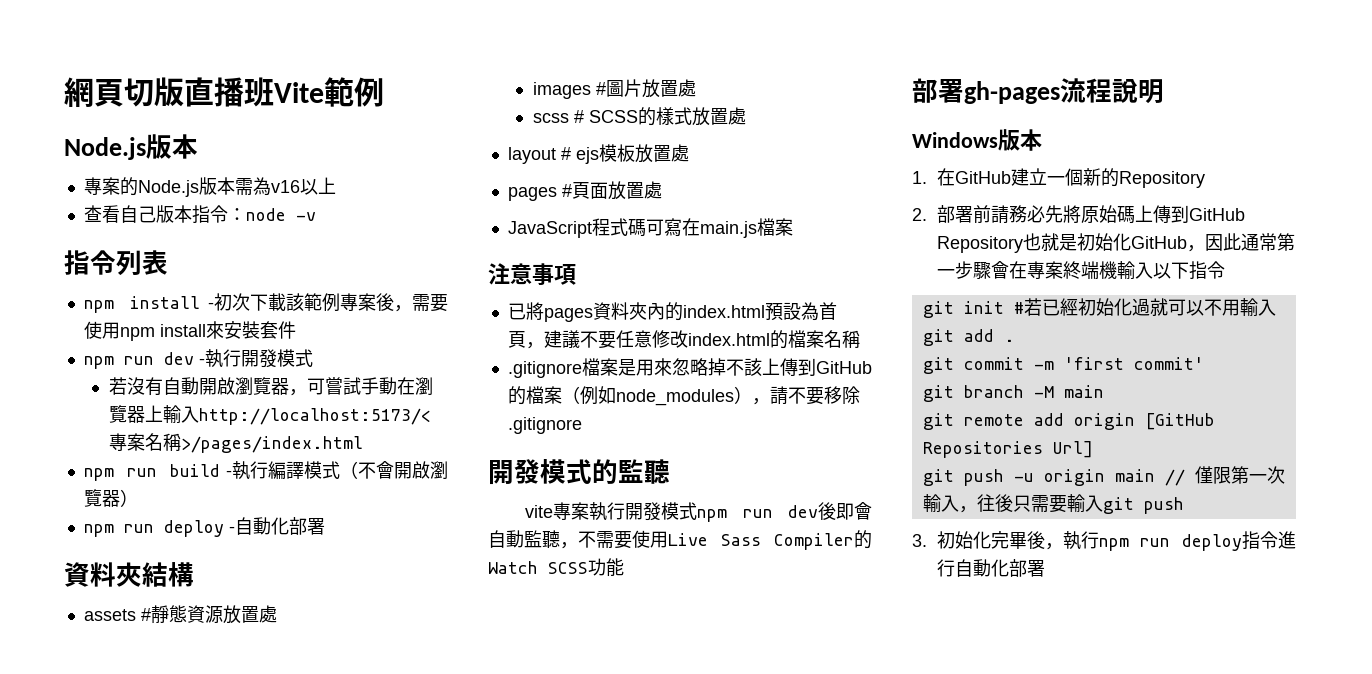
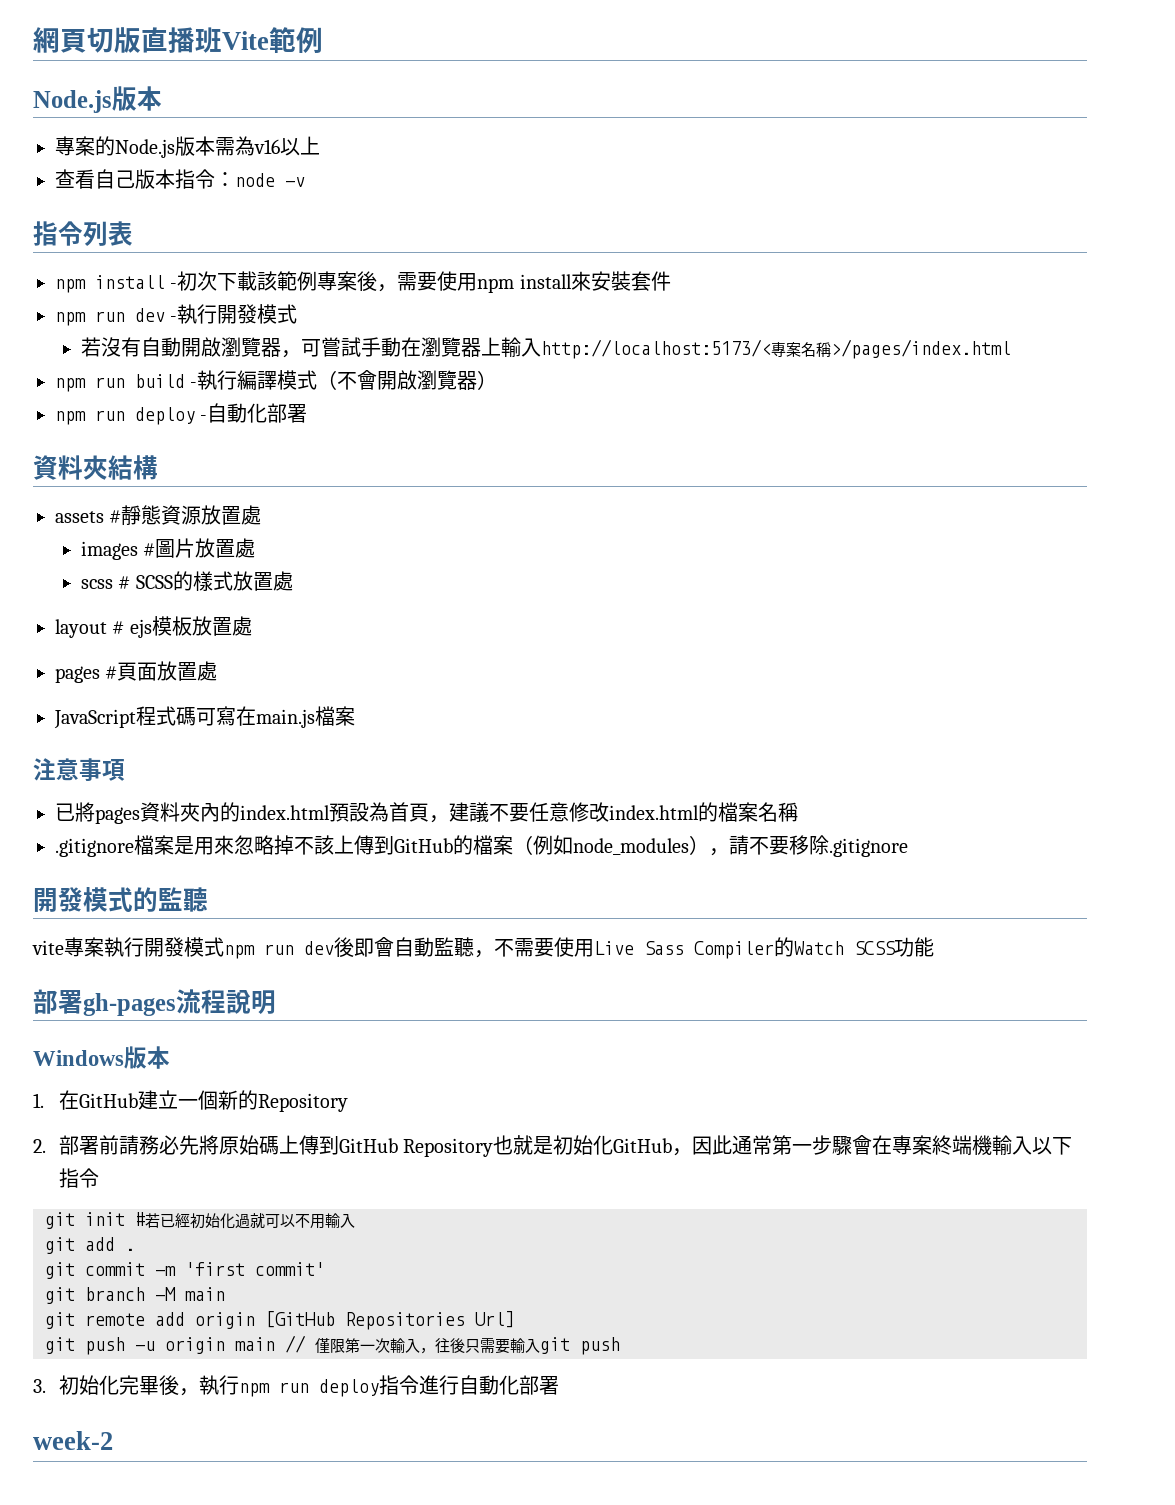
+ week-2

